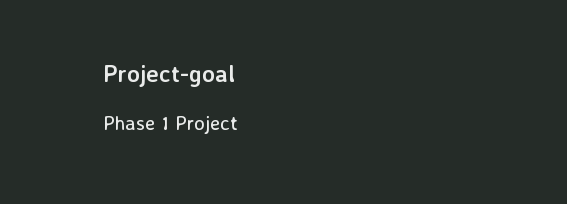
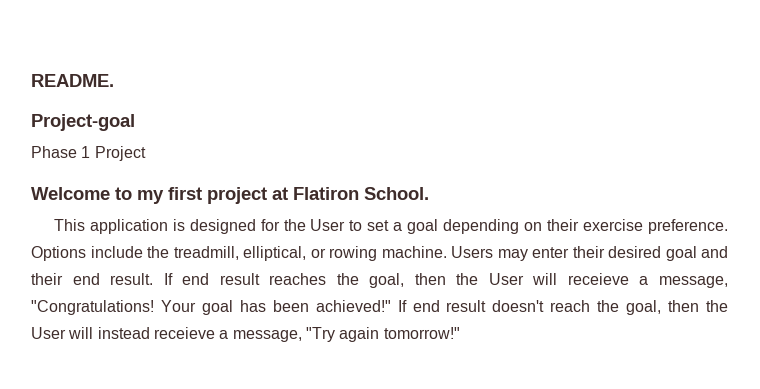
+ README.
+ Welcome to my first project at Flatiron School.
+ This application is designed for the User to set a goal depending on their exercise preference. Options include the treadmill, elliptical, or rowing machine. Users may enter their desired goal and their end result. If end result reaches the goal, then the User will receieve a message, "Congratulations! Your goal has been achieved!" If end result doesn't reach the goal, then the User will instead receieve a message, "Try again tomorrow!"

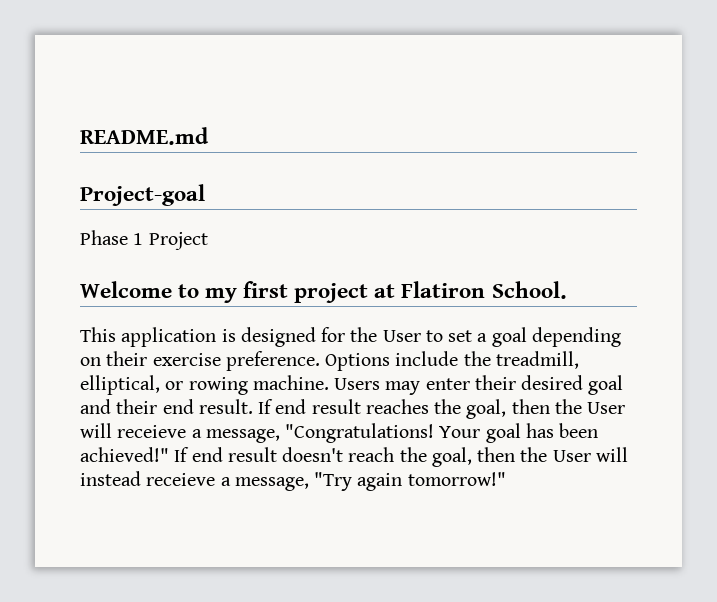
- README.
+ README.md

